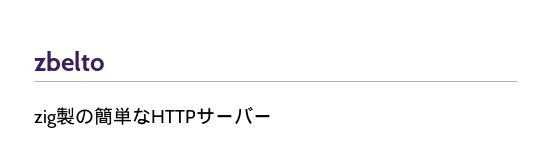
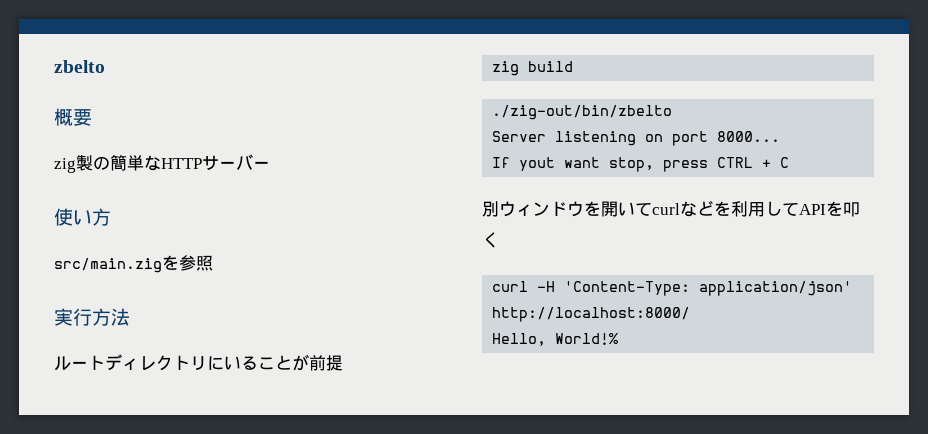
+ 概要
+ 使い方
+ src/main.zigを参照
+ 実行方法
+ ルートディレクトリにいることが前提
+ zig build
+ ./zig-out/bin/zbelto
+ Server listening on port 8000...
+ If yout want stop, press CTRL + C
+ 別ウィンドウを開いてcurlなどを利用してAPIを叩く
+ curl -H 'Content-Type: application/json' http://localhost:8000/
+ Hello, World!%

